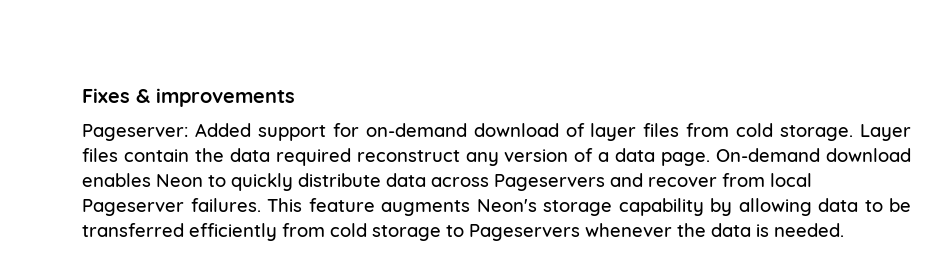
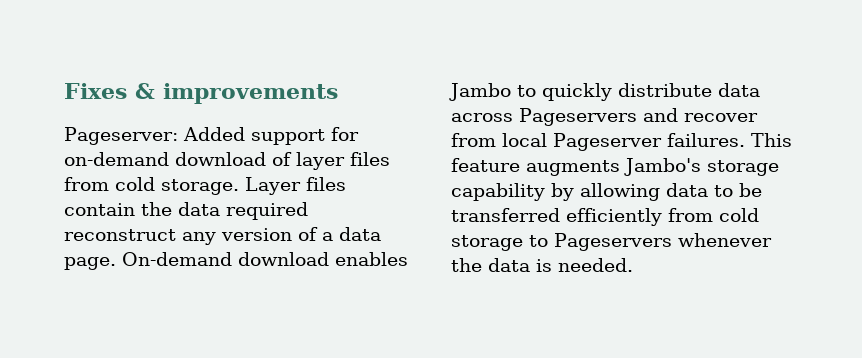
- On-demand download enables Neon to quickly distribute data across Pageservers and recover from local Pageserver failures.
+ On-demand download enables Jambo to quickly distribute data across Pageservers and recover from local Pageserver failures.
- This feature augments Neon's storage capability by allowing data to be transferred efficiently from cold storage to Pageservers whenever the data is needed.
+ This feature augments Jambo's storage capability by allowing data to be transferred efficiently from cold storage to Pageservers whenever the data is needed.

